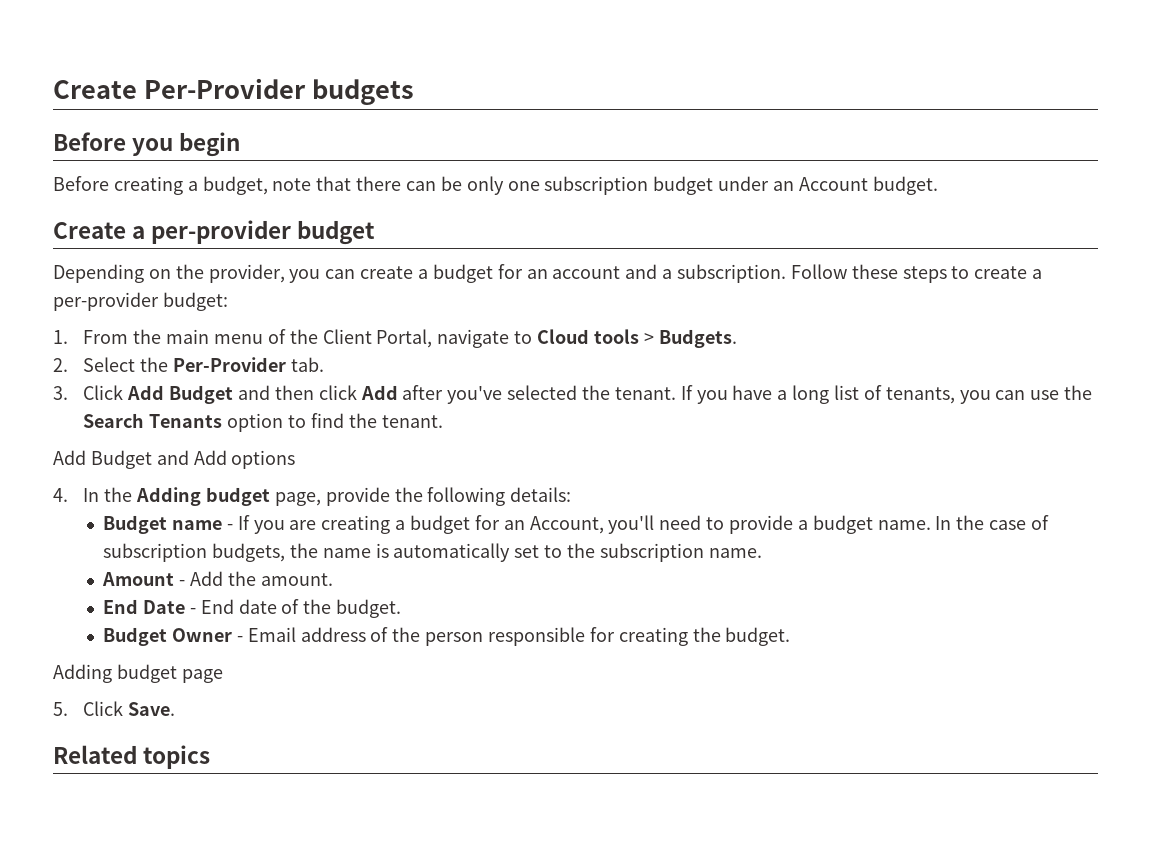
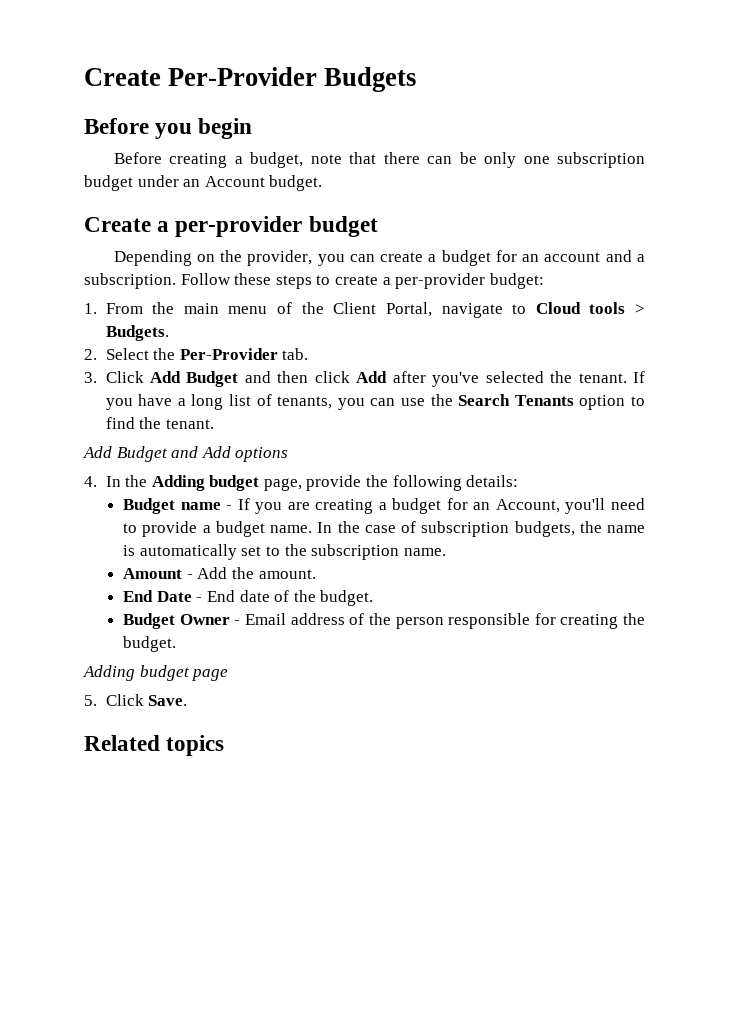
- Create Per-Provider budgets
+ Create Per-Provider Budgets

